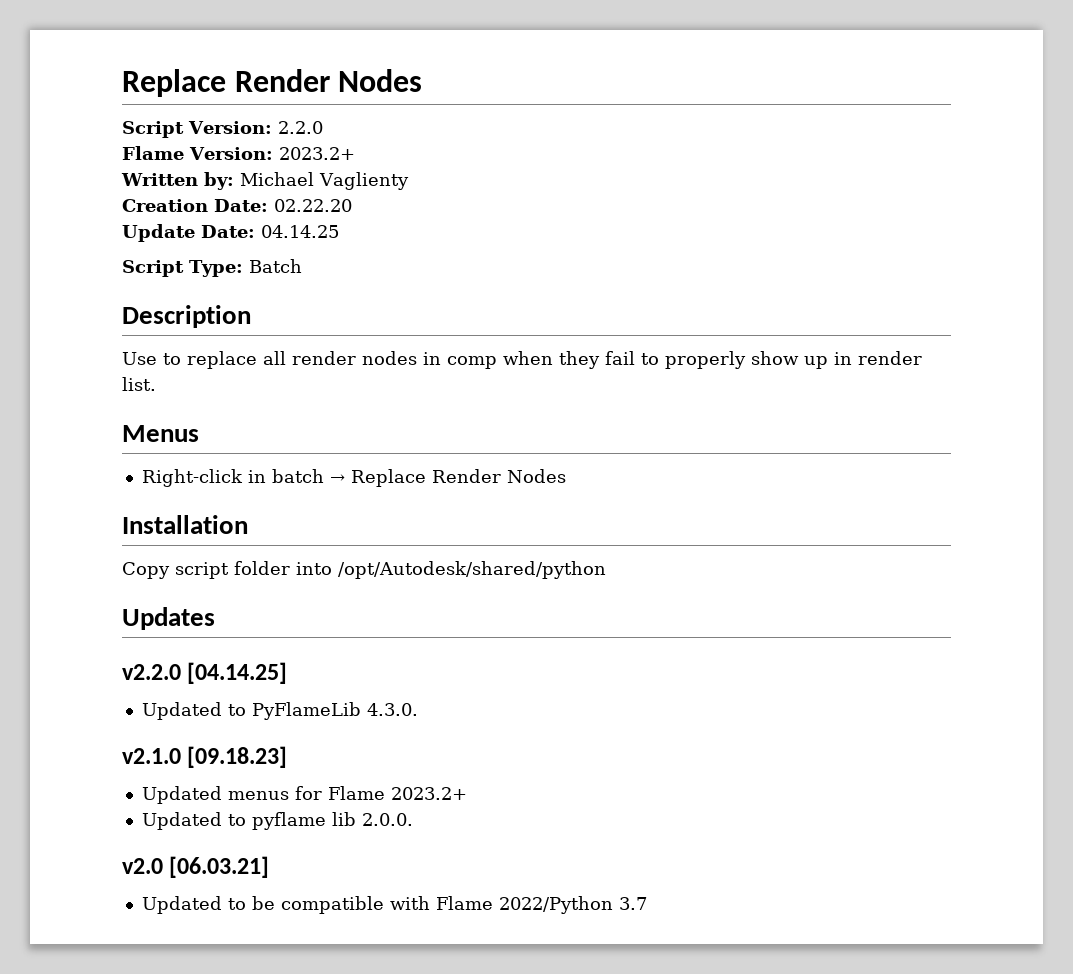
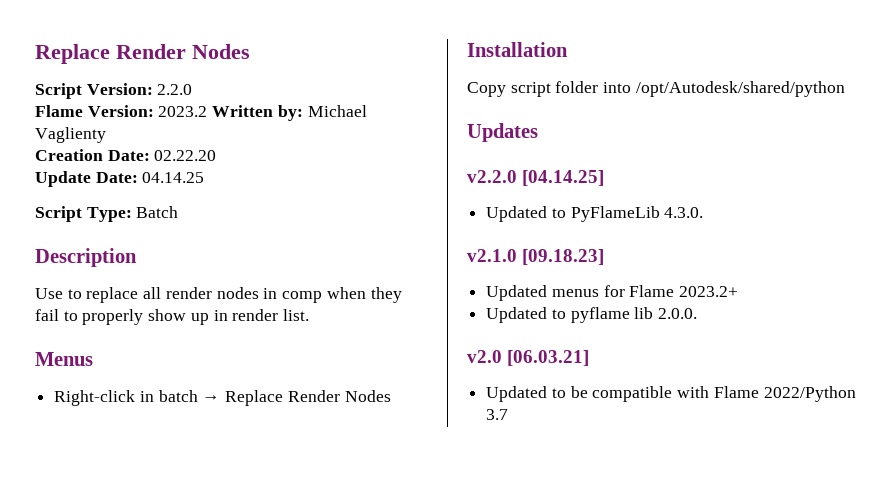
- Flame Version: 2023.2+
- Written by: Michael Vaglienty
+ Flame Version: 2023.2 Written by: Michael Vaglienty

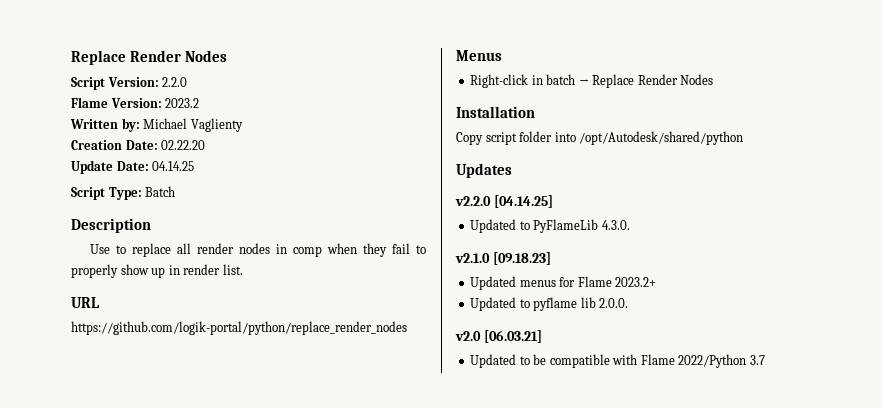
- Flame Version: 2023.2 Written by: Michael Vaglienty
+ Flame Version: 2023.2
+ Written by: Michael Vaglienty
+ URL
+ https://github.com/logik-portal/python/replace_render_nodes

